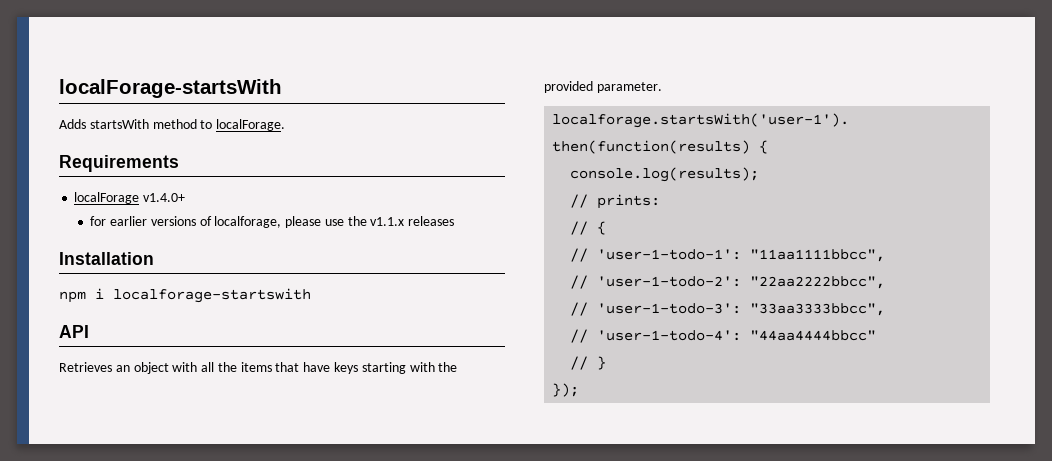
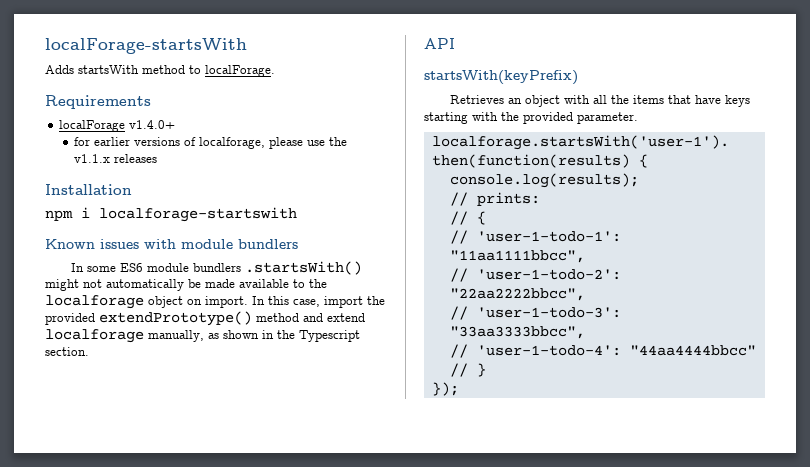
+ Known issues with module bundlers
+ In some ES6 module bundlers .startsWith() might not automatically be made available to the localforage object on import. In this case, import the provided extendPrototype() method and extend localforage manually, as shown in the Typescript section.
+ startsWith(keyPrefix)

